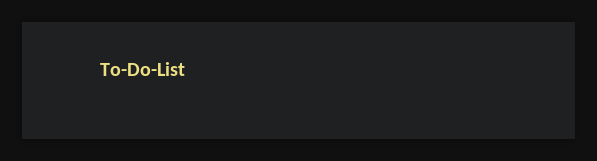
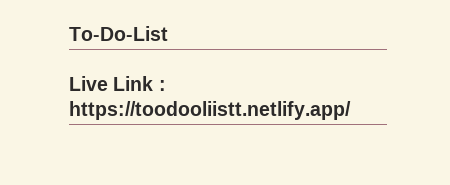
+ Live Link : https://toodooliistt.netlify.app/

